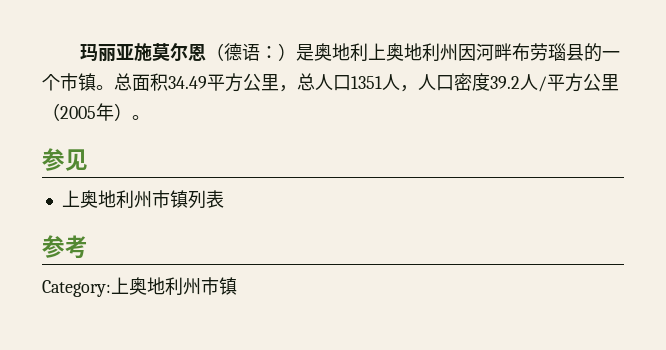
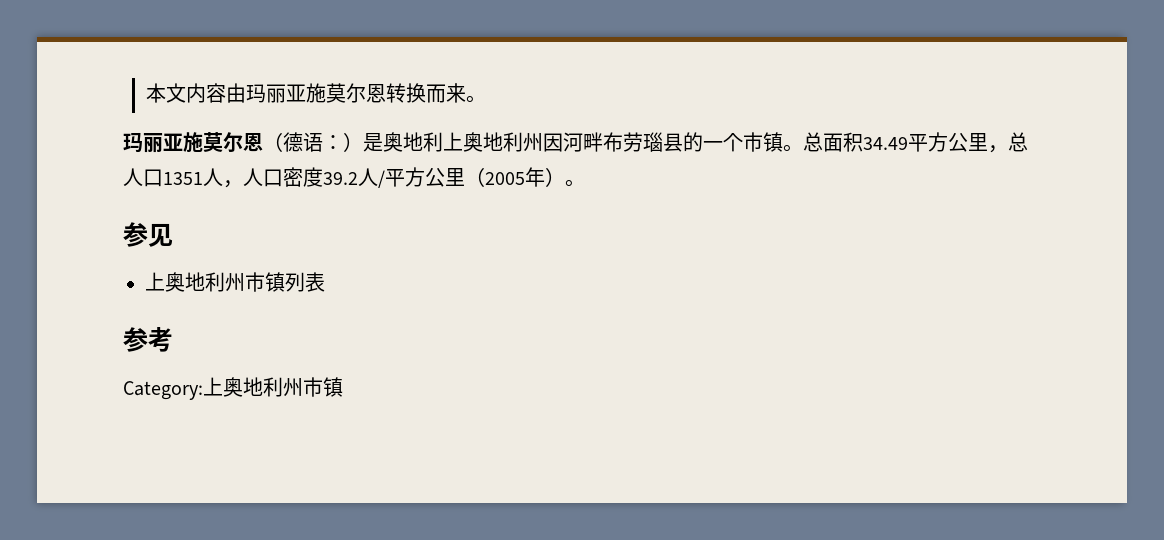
+ 本文内容由玛丽亚施莫尔恩转换而来。

